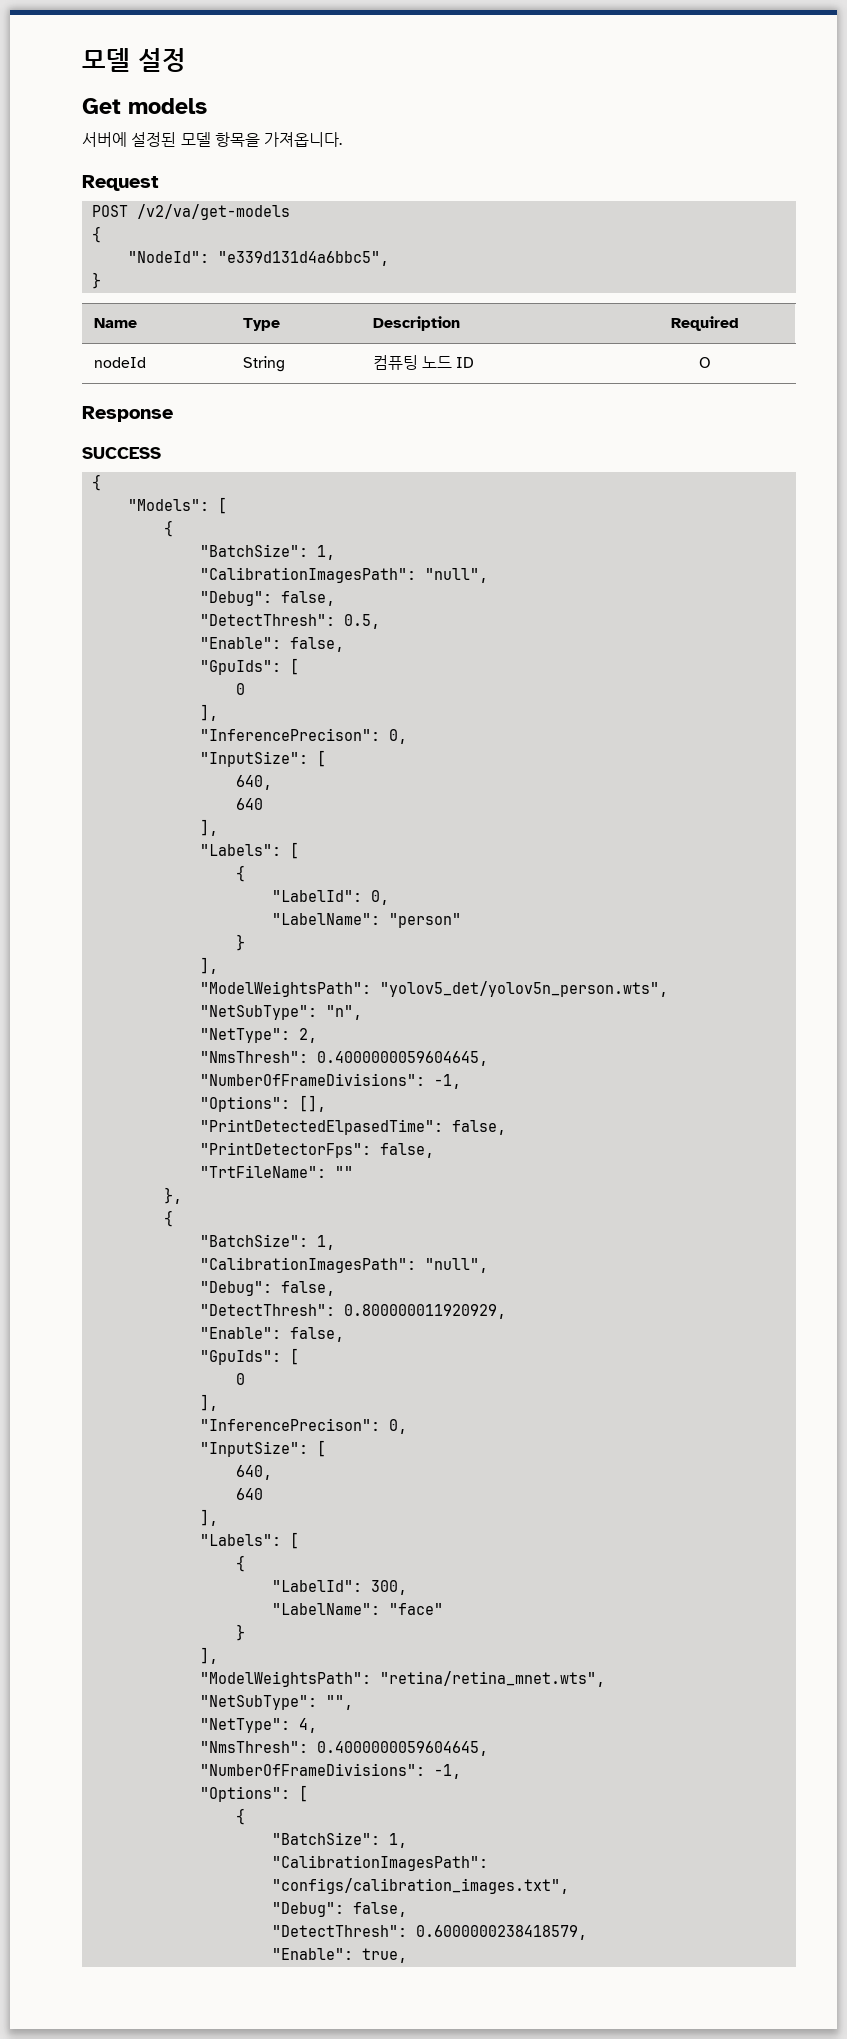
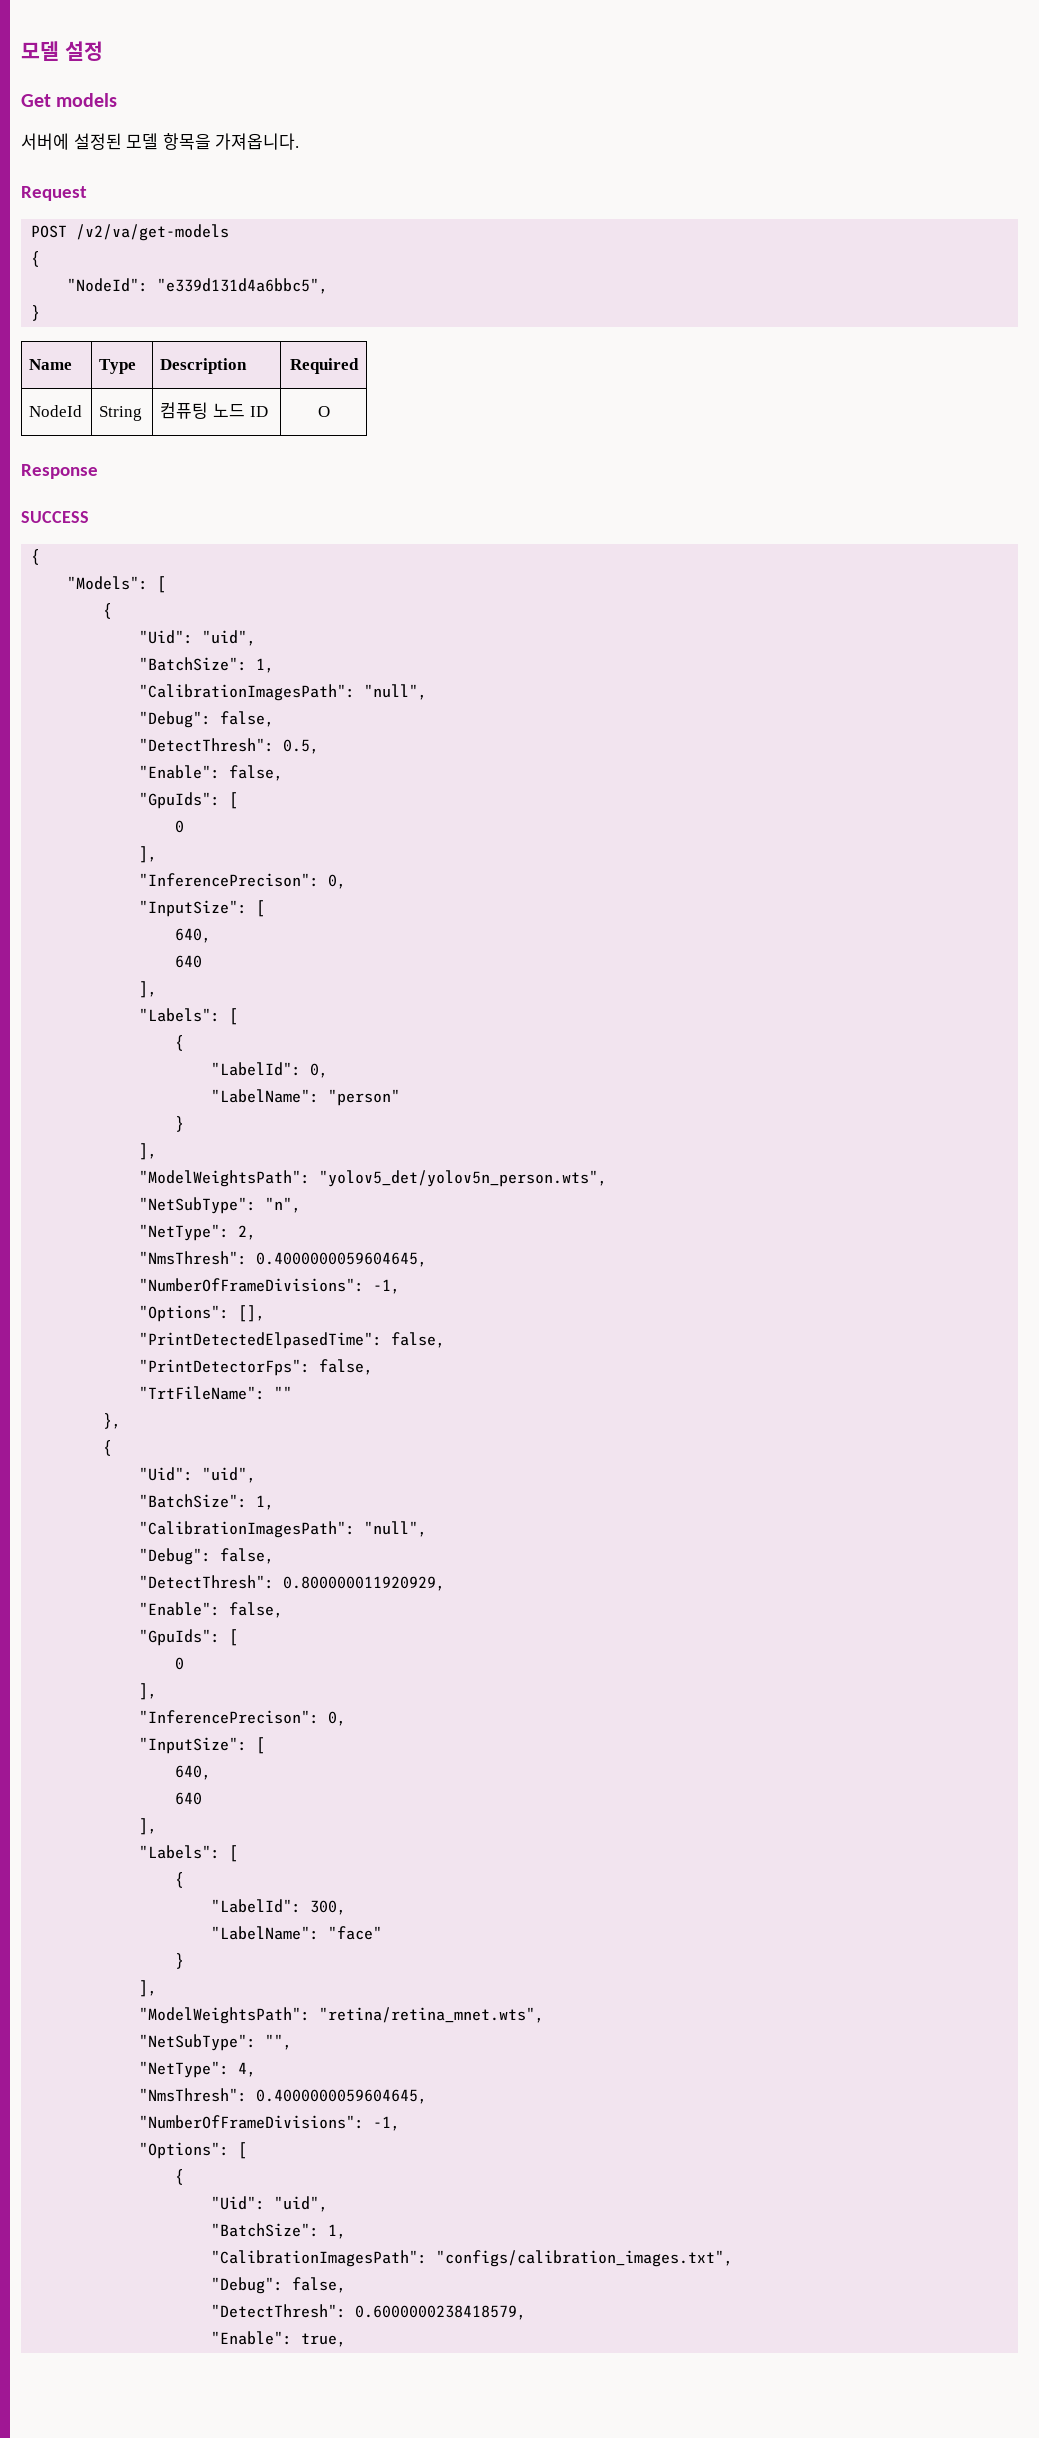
- nodeId | String | 컴퓨팅 노드 ID | O
+ NodeId | String | 컴퓨팅 노드 ID | O
  "Models": [
  {
+ "Uid": "uid",
  },
  {
+ "Uid": "uid",
  "Options": [
  {
+ "Uid": "uid",

